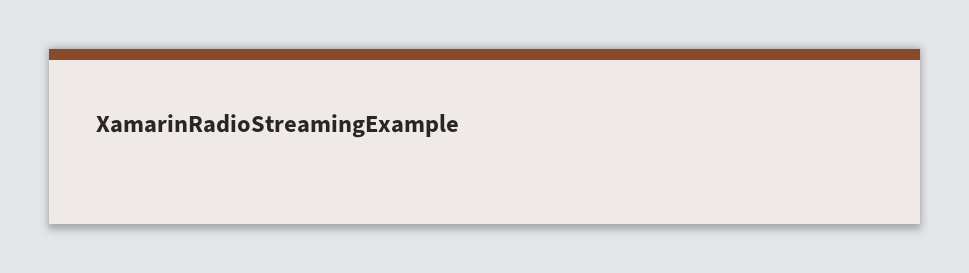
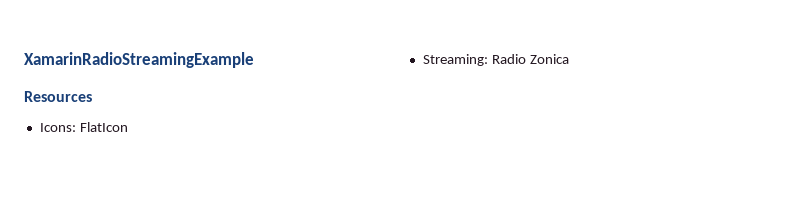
+ Resources
+ Icons: FlatIcon
+ Streaming: Radio Zonica

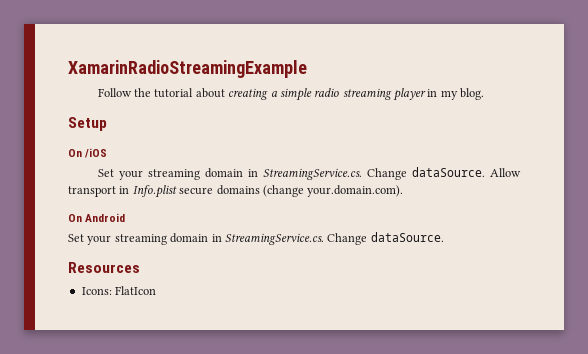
+ Follow the tutorial about creating a simple radio streaming player in my blog.
+ Setup
+ On /iOS
+ Set your streaming domain in StreamingService.cs. Change dataSource. Allow transport in Info.plist secure domains (change your.domain.com).
+ On Android
+ Set your streaming domain in StreamingService.cs. Change dataSource.
- Streaming: Radio Zonica

